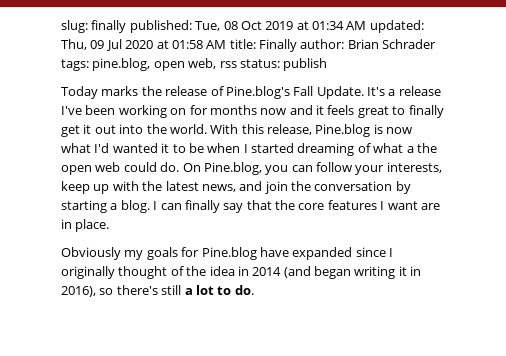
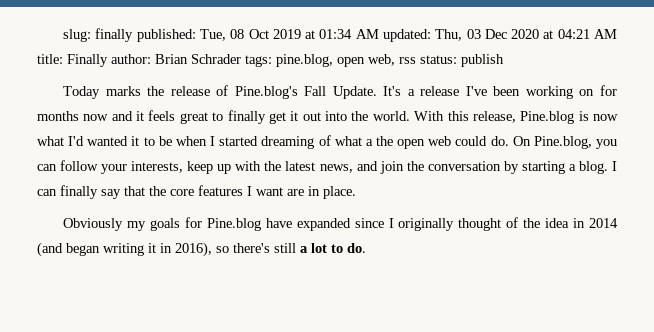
- slug: finally published: Tue, 08 Oct 2019 at 01:34 AM updated: Thu, 09 Jul 2020 at 01:58 AM title: Finally author: Brian Schrader tags: pine.blog, open web, rss status: publish
+ slug: finally published: Tue, 08 Oct 2019 at 01:34 AM updated: Thu, 03 Dec 2020 at 04:21 AM title: Finally author: Brian Schrader tags: pine.blog, open web, rss status: publish

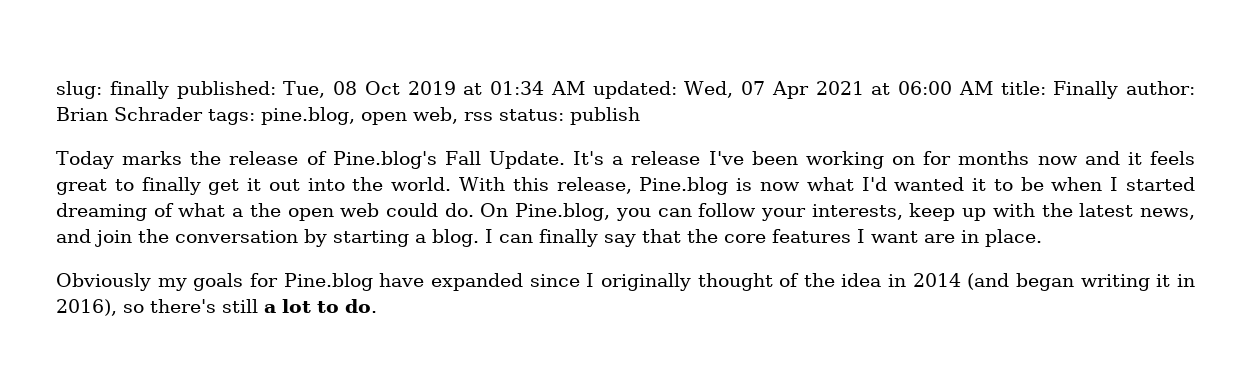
- slug: finally published: Tue, 08 Oct 2019 at 01:34 AM updated: Thu, 03 Dec 2020 at 04:21 AM title: Finally author: Brian Schrader tags: pine.blog, open web, rss status: publish
+ slug: finally published: Tue, 08 Oct 2019 at 01:34 AM updated: Wed, 07 Apr 2021 at 06:00 AM title: Finally author: Brian Schrader tags: pine.blog, open web, rss status: publish

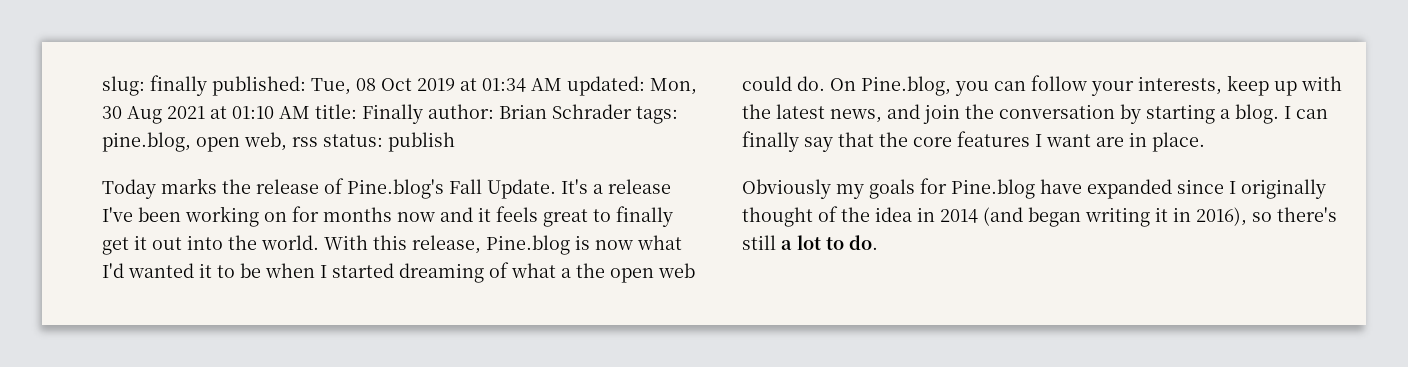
- slug: finally published: Tue, 08 Oct 2019 at 01:34 AM updated: Wed, 07 Apr 2021 at 06:00 AM title: Finally author: Brian Schrader tags: pine.blog, open web, rss status: publish
+ slug: finally published: Tue, 08 Oct 2019 at 01:34 AM updated: Mon, 30 Aug 2021 at 01:10 AM title: Finally author: Brian Schrader tags: pine.blog, open web, rss status: publish

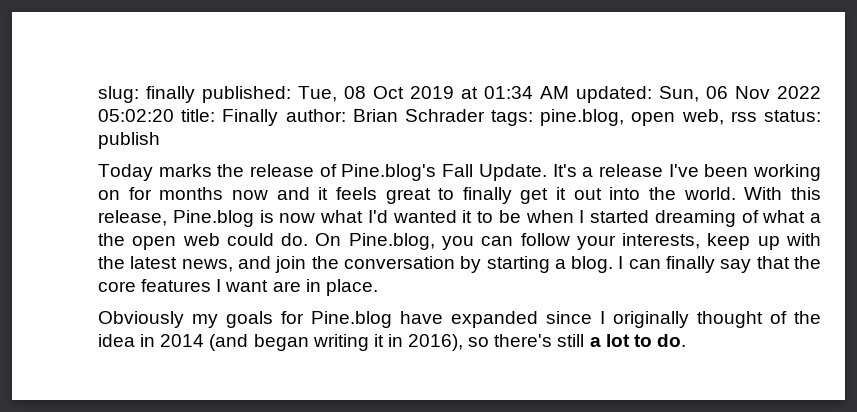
- slug: finally published: Tue, 08 Oct 2019 at 01:34 AM updated: Mon, 30 Aug 2021 at 01:10 AM title: Finally author: Brian Schrader tags: pine.blog, open web, rss status: publish
+ slug: finally published: Tue, 08 Oct 2019 at 01:34 AM updated: Sun, 06 Nov 2022 05:02:20 title: Finally author: Brian Schrader tags: pine.blog, open web, rss status: publish

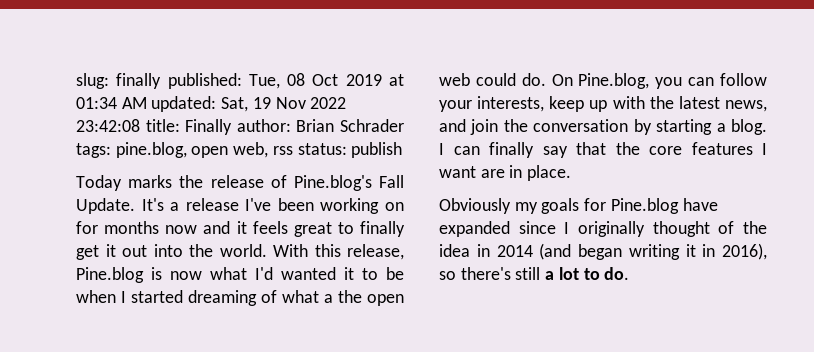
- slug: finally published: Tue, 08 Oct 2019 at 01:34 AM updated: Sun, 06 Nov 2022 05:02:20 title: Finally author: Brian Schrader tags: pine.blog, open web, rss status: publish
+ slug: finally published: Tue, 08 Oct 2019 at 01:34 AM updated: Sat, 19 Nov 2022 23:42:08 title: Finally author: Brian Schrader tags: pine.blog, open web, rss status: publish

